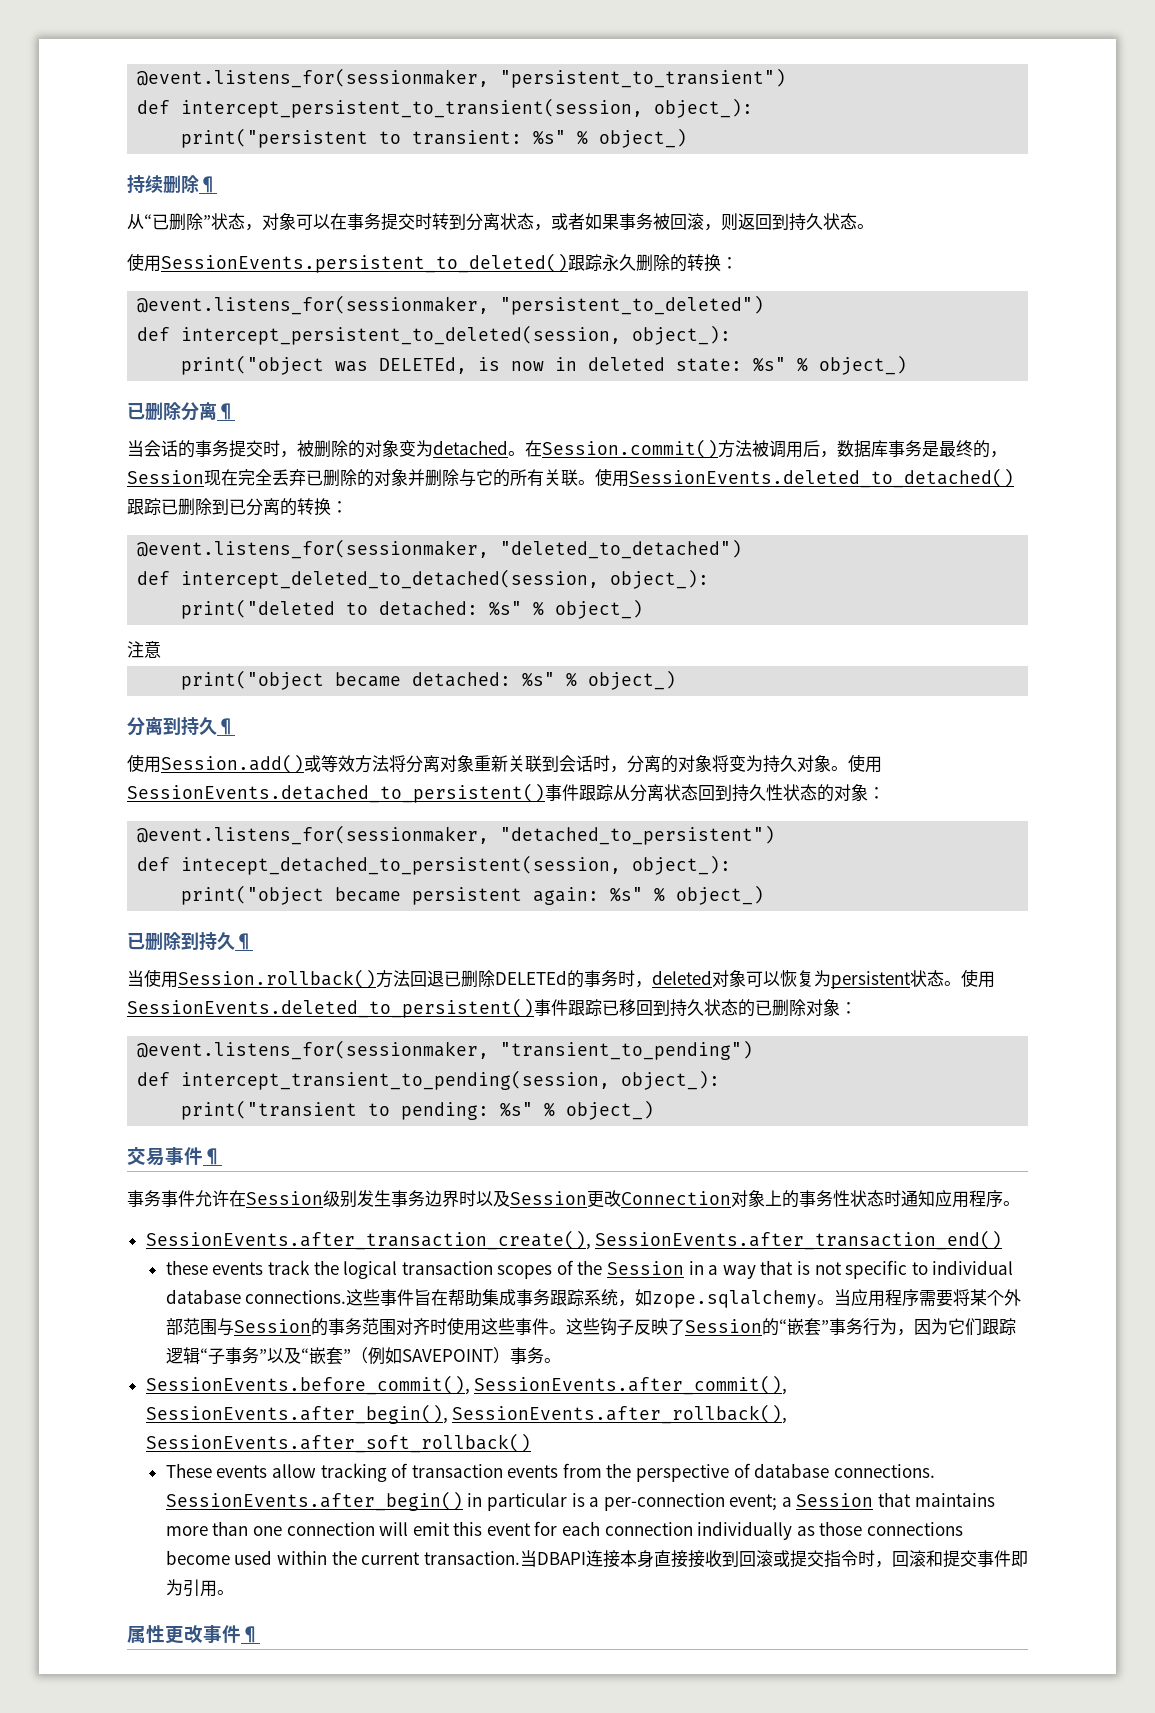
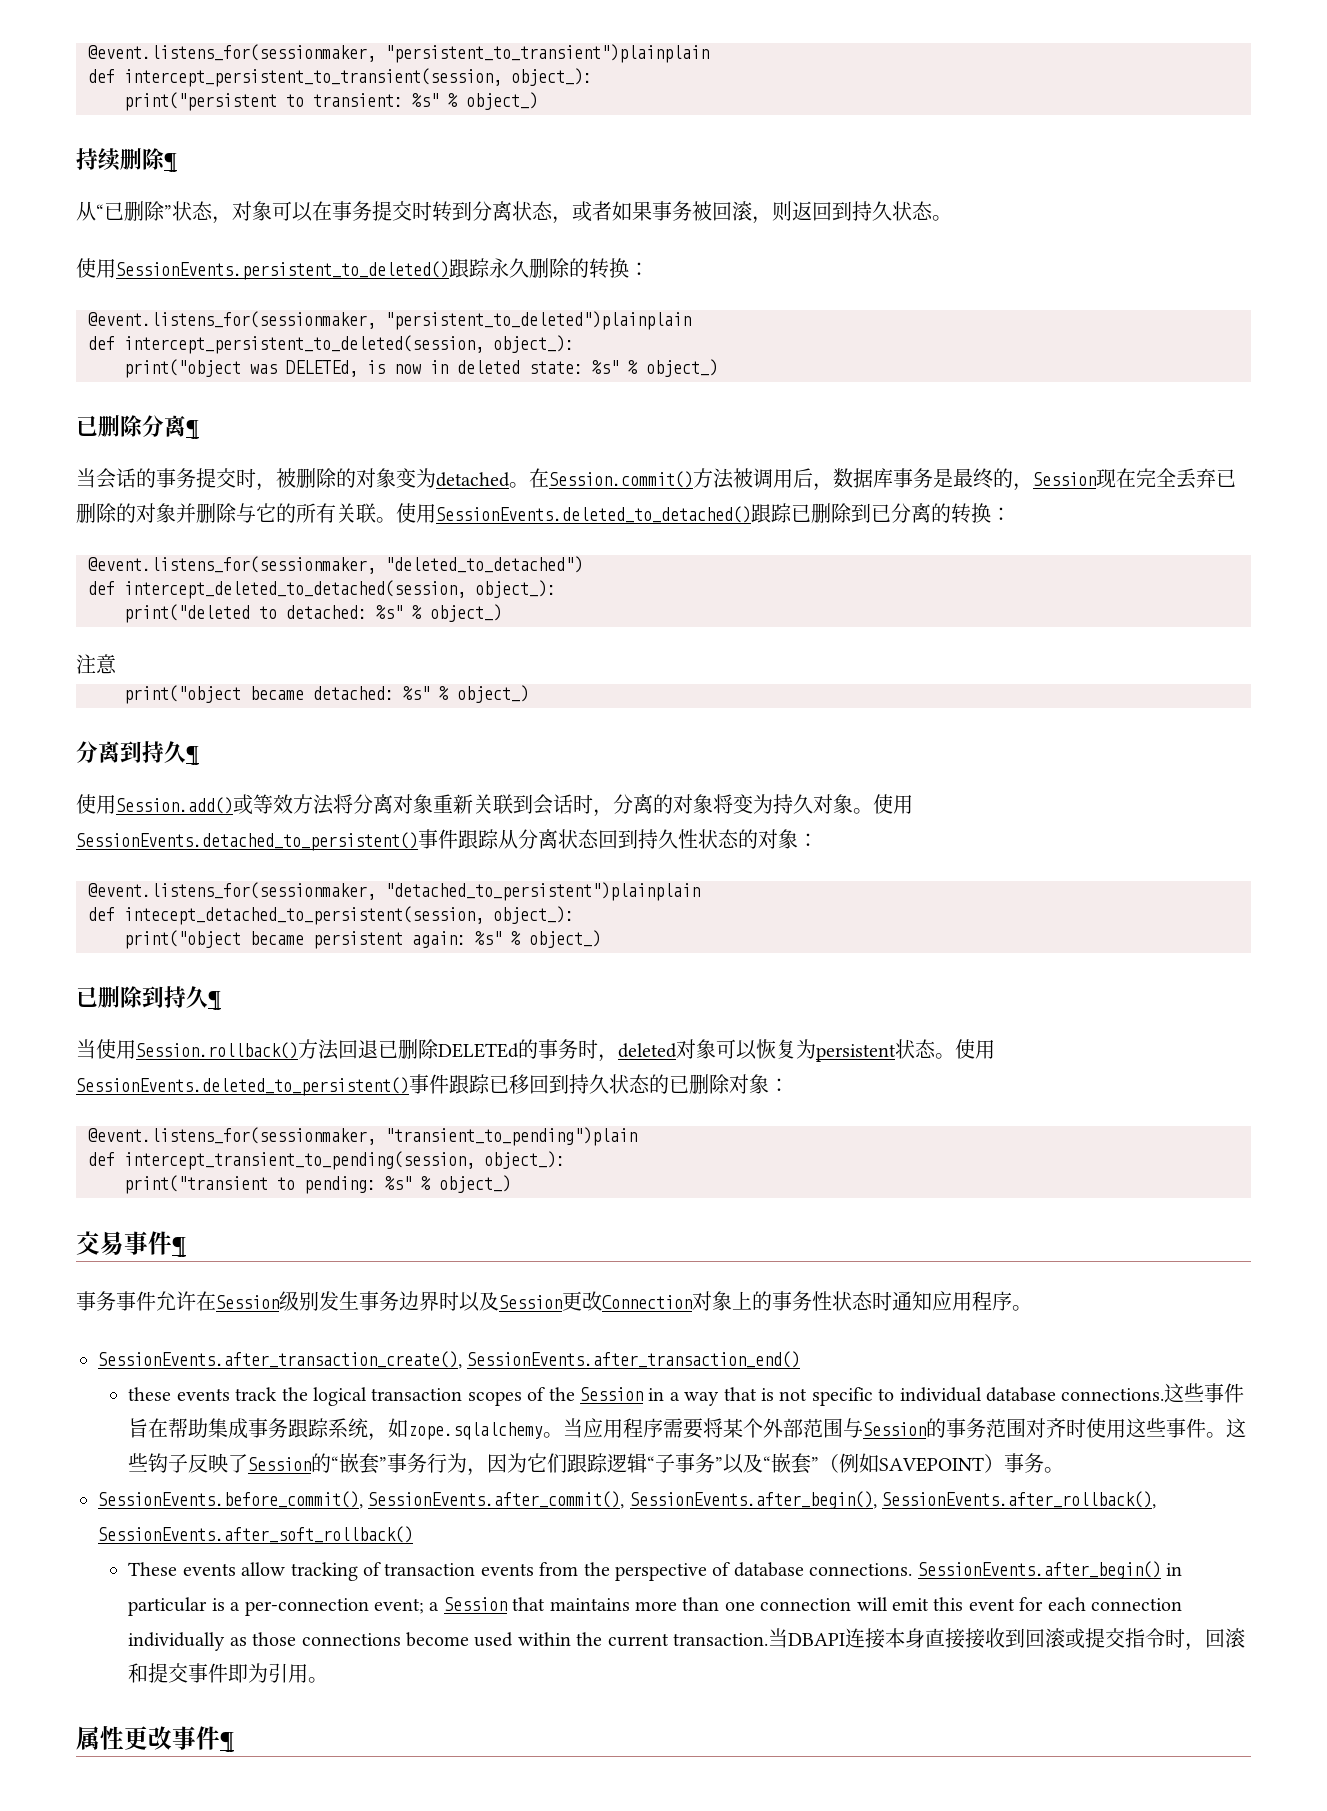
- @event.listens_for(sessionmaker, "persistent_to_transient")
+ @event.listens_for(sessionmaker, "persistent_to_transient")plainplain
- @event.listens_for(sessionmaker, "persistent_to_deleted")
+ @event.listens_for(sessionmaker, "persistent_to_deleted")plainplain
- @event.listens_for(sessionmaker, "detached_to_persistent")
+ @event.listens_for(sessionmaker, "detached_to_persistent")plainplain
- @event.listens_for(sessionmaker, "transient_to_pending")
+ @event.listens_for(sessionmaker, "transient_to_pending")plain

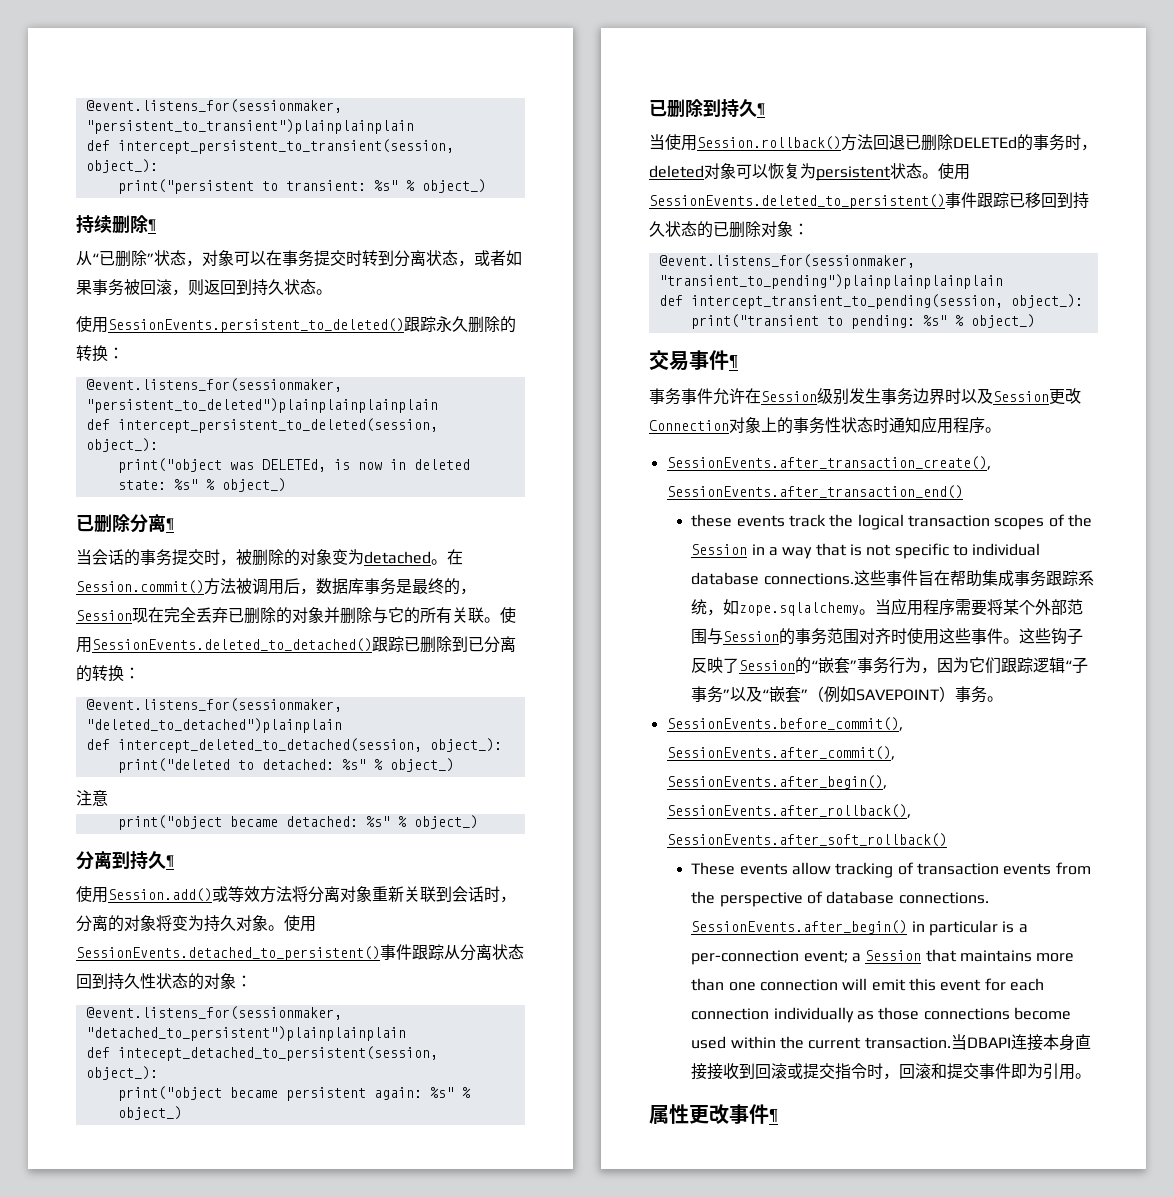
- @event.listens_for(sessionmaker, "persistent_to_transient")plainplain
+ @event.listens_for(sessionmaker, "persistent_to_transient")plainplainplain
- @event.listens_for(sessionmaker, "persistent_to_deleted")plainplain
+ @event.listens_for(sessionmaker, "persistent_to_deleted")plainplainplainplain
- @event.listens_for(sessionmaker, "deleted_to_detached")
+ @event.listens_for(sessionmaker, "deleted_to_detached")plainplain
- @event.listens_for(sessionmaker, "detached_to_persistent")plainplain
+ @event.listens_for(sessionmaker, "detached_to_persistent")plainplainplain
- @event.listens_for(sessionmaker, "transient_to_pending")plain
+ @event.listens_for(sessionmaker, "transient_to_pending")plainplainplainplain

